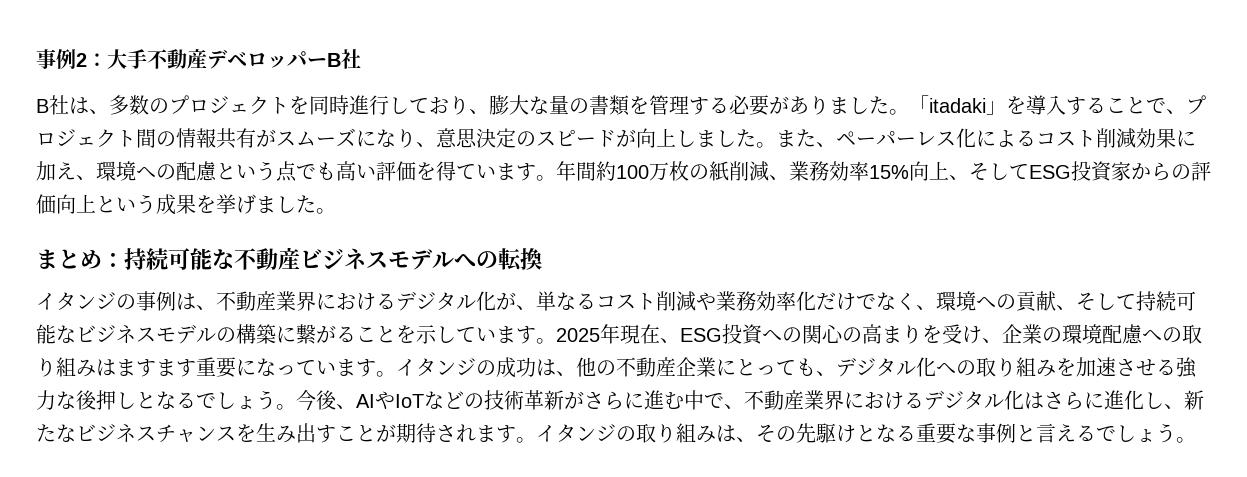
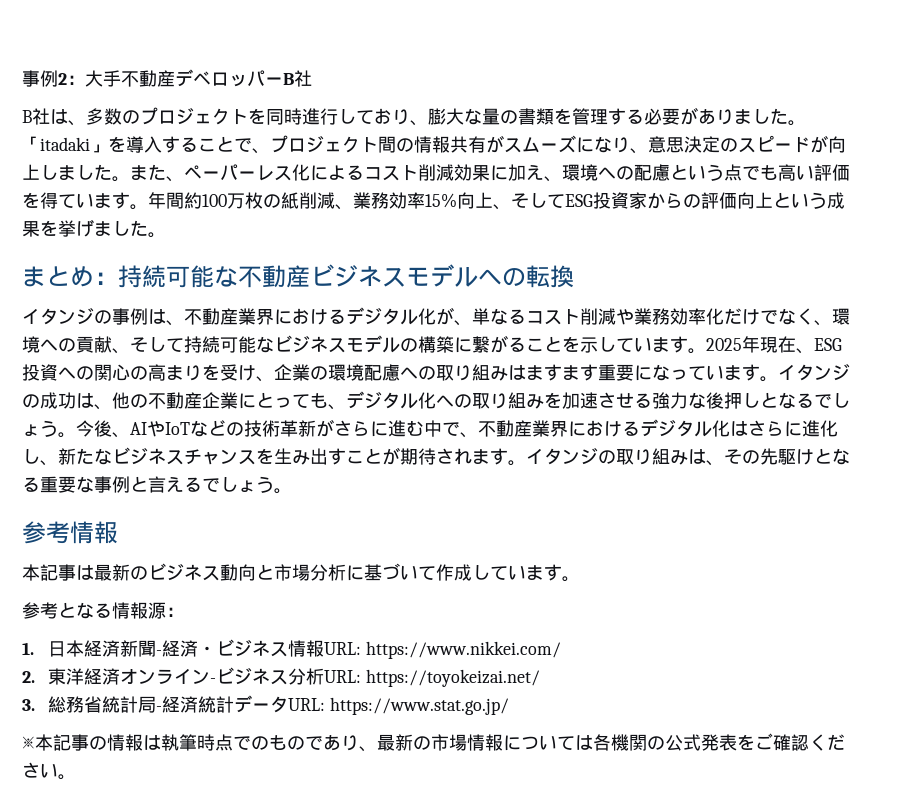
+ 参考情報
+ 本記事は最新のビジネス動向と市場分析に基づいて作成しています。
+ 参考となる情報源：
+ 1.日本経済新聞-経済・ビジネス情報URL: https://www.nikkei.com/
+ 2.東洋経済オンライン-ビジネス分析URL: https://toyokeizai.net/
+ 3.総務省統計局-経済統計データURL: https://www.stat.go.jp/
+ ※本記事の情報は執筆時点でのものであり、最新の市場情報については各機関の公式発表をご確認ください。

